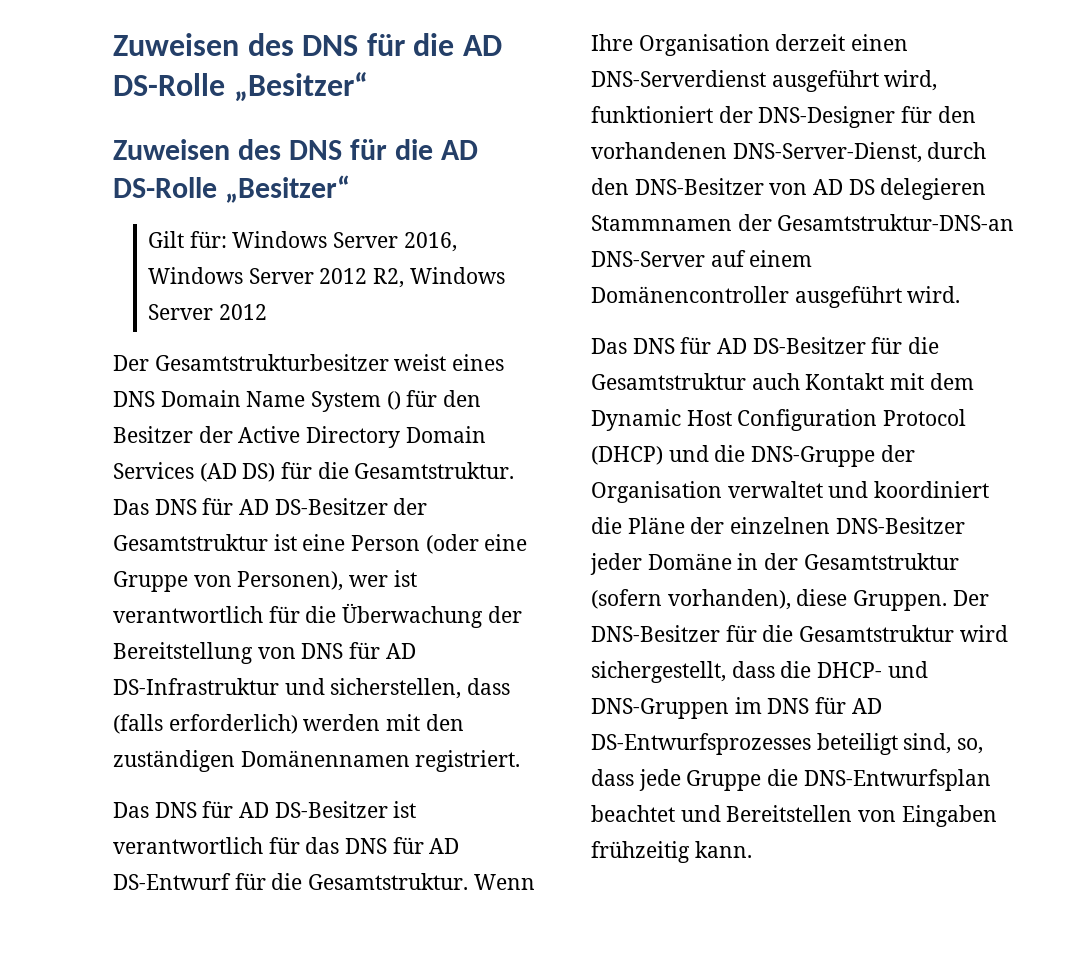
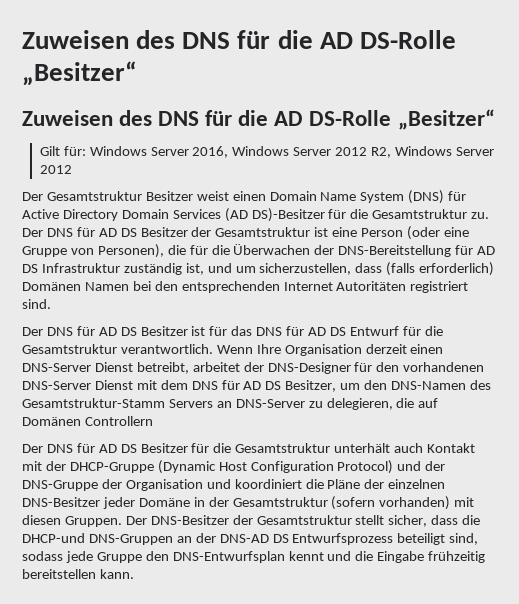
- Der Gesamtstrukturbesitzer weist eines DNS Domain Name System () für den Besitzer der Active Directory Domain Services (AD DS) für die Gesamtstruktur. Das DNS für AD DS-Besitzer der Gesamtstruktur ist eine Person (oder eine Gruppe von Personen), wer ist verantwortlich für die Überwachung der Bereitstellung von DNS für AD DS-Infrastruktur und sicherstellen, dass (falls erforderlich) werden mit den zuständigen Domänennamen registriert.
- Das DNS für AD DS-Besitzer ist verantwortlich für das DNS für AD DS-Entwurf für die Gesamtstruktur.
+ Der Gesamtstruktur Besitzer weist einen Domain Name System (DNS) für Active Directory Domain Services (AD DS)-Besitzer für die Gesamtstruktur zu. Der DNS für AD DS Besitzer der Gesamtstruktur ist eine Person (oder eine Gruppe von Personen), die für die Überwachen der DNS-Bereitstellung für AD DS Infrastruktur zuständig ist, und um sicherzustellen, dass (falls erforderlich) Domänen Namen bei den entsprechenden Internet Autoritäten registriert sind.
+ Der DNS für AD DS Besitzer ist für das DNS für AD DS Entwurf für die Gesamtstruktur verantwortlich.
- Wenn Ihre Organisation derzeit einen DNS-Serverdienst ausgeführt wird, funktioniert der DNS-Designer für den vorhandenen DNS-Server-Dienst, durch den DNS-Besitzer von AD DS delegieren Stammnamen der Gesamtstruktur-DNS-an DNS-Server auf einem Domänencontroller ausgeführt wird.
- Das DNS für AD DS-Besitzer für die Gesamtstruktur auch Kontakt mit dem Dynamic Host Configuration Protocol (DHCP) und die DNS-Gruppe der Organisation verwaltet und koordiniert die Pläne der einzelnen DNS-Besitzer jeder Domäne in der Gesamtstruktur (sofern vorhanden), diese Gruppen. Der DNS-Besitzer für die Gesamtstruktur wird sichergestellt, dass die DHCP- und DNS-Gruppen im DNS für AD DS-Entwurfsprozesses beteiligt sind, so, dass jede Gruppe die DNS-Entwurfsplan beachtet und Bereitstellen von Eingaben frühzeitig kann.
+ Wenn Ihre Organisation derzeit einen DNS-Server Dienst betreibt, arbeitet der DNS-Designer für den vorhandenen DNS-Server Dienst mit dem DNS für AD DS Besitzer, um den DNS-Namen des Gesamtstruktur-Stamm Servers an DNS-Server zu delegieren, die auf Domänen Controllern
+ Der DNS für AD DS Besitzer für die Gesamtstruktur unterhält auch Kontakt mit der DHCP-Gruppe (Dynamic Host Configuration Protocol) und der DNS-Gruppe der Organisation und koordiniert die Pläne der einzelnen DNS-Besitzer jeder Domäne in der Gesamtstruktur (sofern vorhanden) mit diesen Gruppen. Der DNS-Besitzer der Gesamtstruktur stellt sicher, dass die DHCP-und DNS-Gruppen an der DNS-AD DS Entwurfsprozess beteiligt sind, sodass jede Gruppe den DNS-Entwurfsplan kennt und die Eingabe frühzeitig bereitstellen kann.

